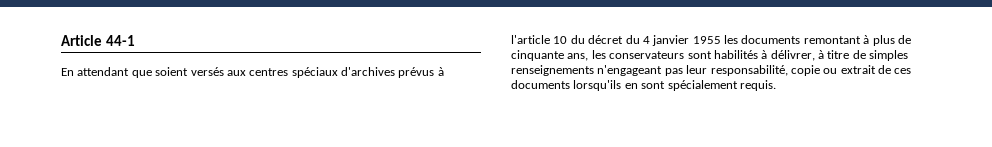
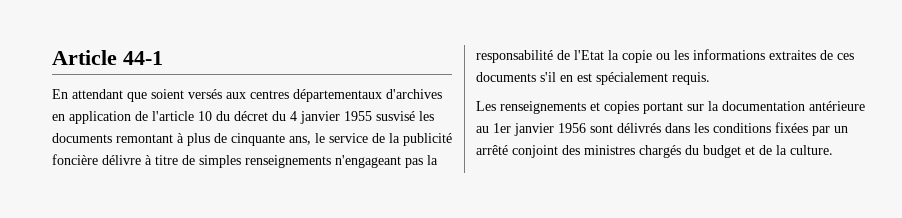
- En attendant que soient versés aux centres spéciaux d'archives prévus à l'article 10 du décret du 4 janvier 1955 les documents remontant à plus de cinquante ans, les conservateurs sont habilités à délivrer, à titre de simples renseignements n'engageant pas leur responsabilité, copie ou extrait de ces documents lorsqu'ils en sont spécialement requis.
+ En attendant que soient versés aux centres départementaux d'archives en application de l'article 10 du décret du 4 janvier 1955 susvisé les documents remontant à plus de cinquante ans, le service de la publicité foncière délivre à titre de simples renseignements n'engageant pas la responsabilité de l'Etat la copie ou les informations extraites de ces documents s'il en est spécialement requis.
+ Les renseignements et copies portant sur la documentation antérieure au 1er janvier 1956 sont délivrés dans les conditions fixées par un arrêté conjoint des ministres chargés du budget et de la culture.

